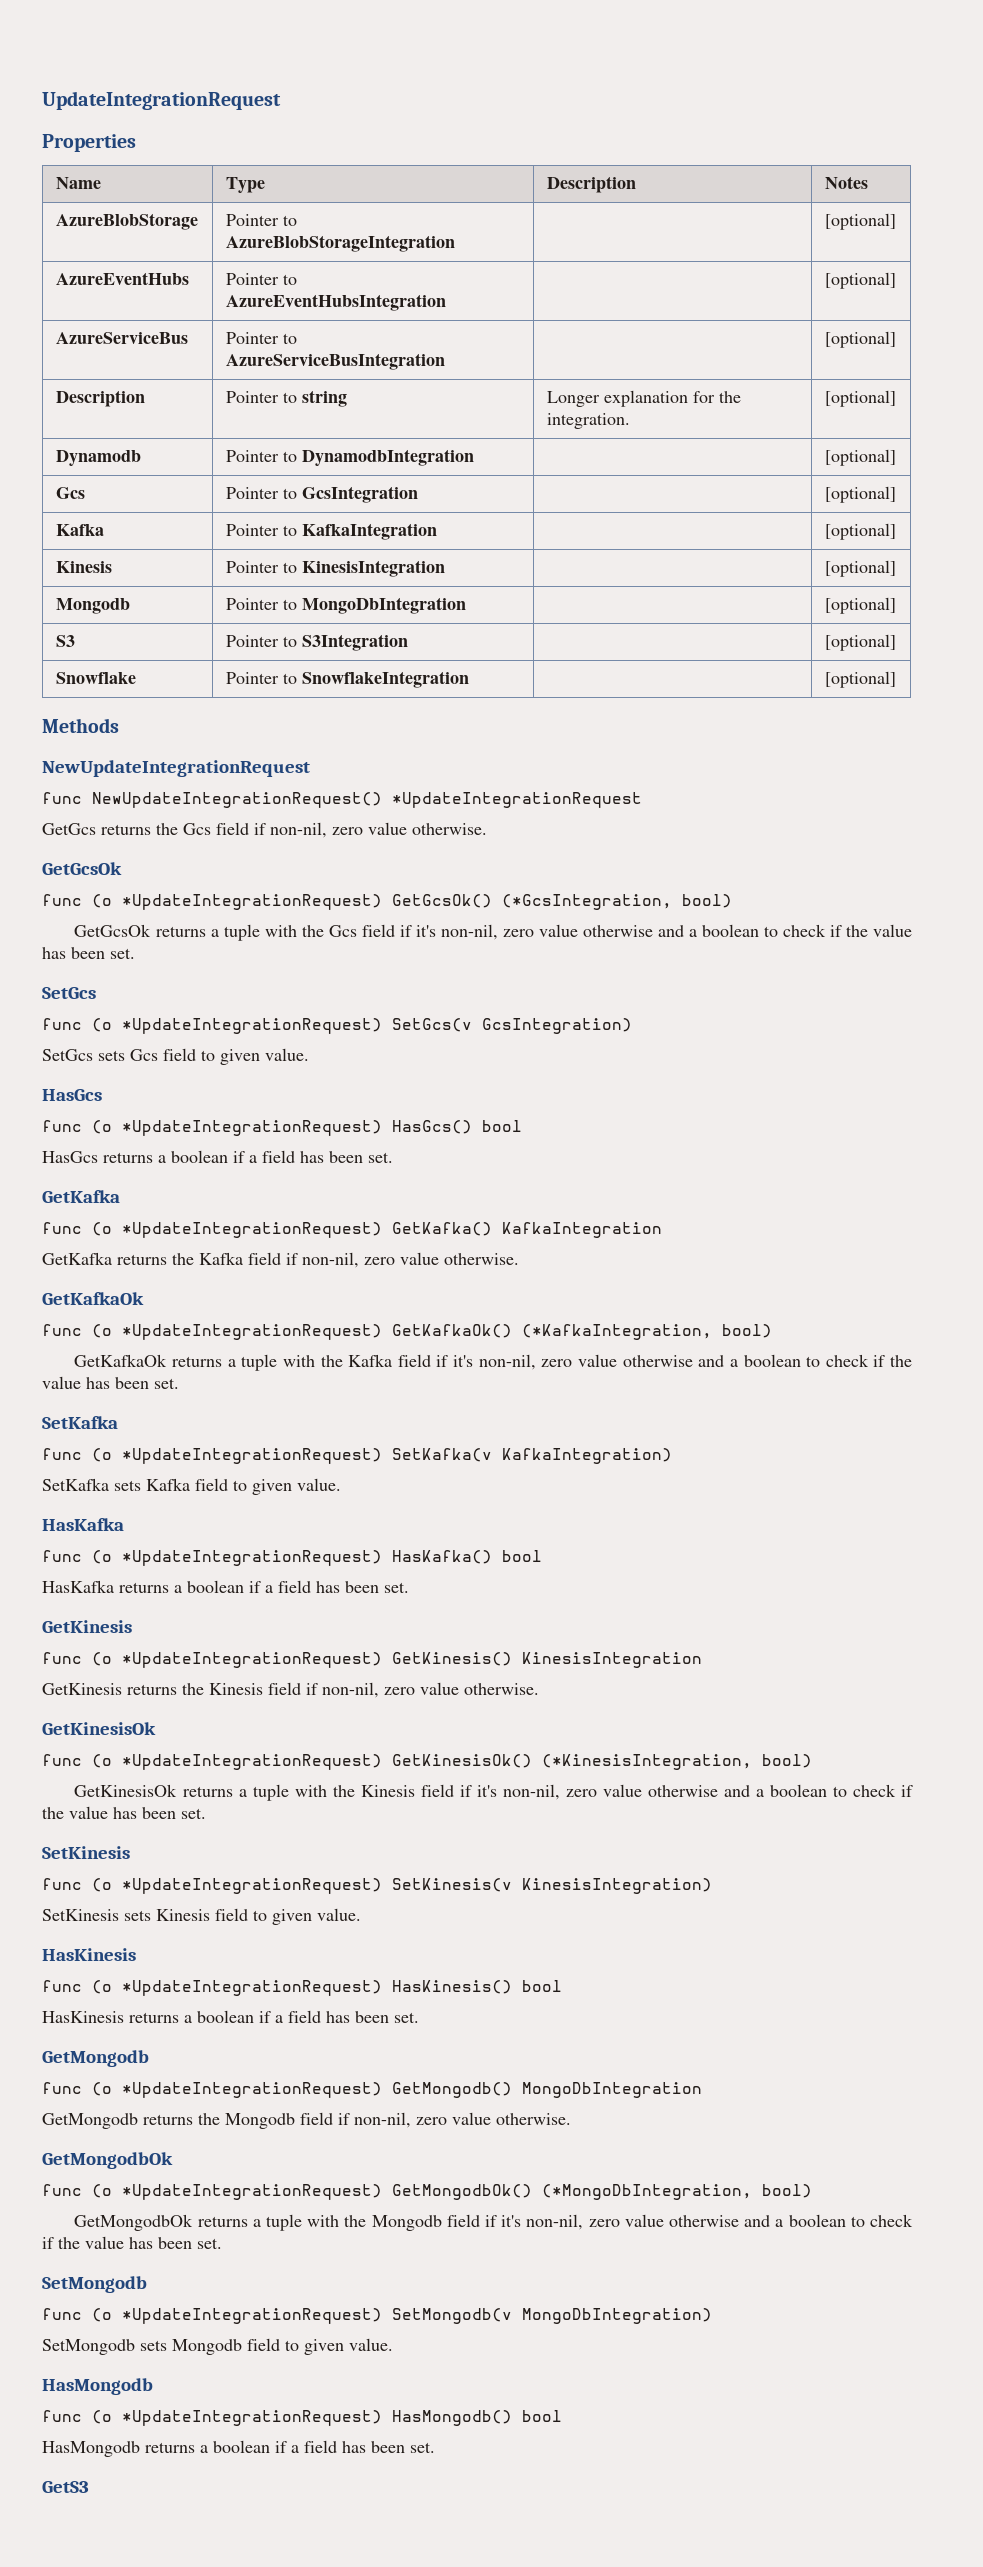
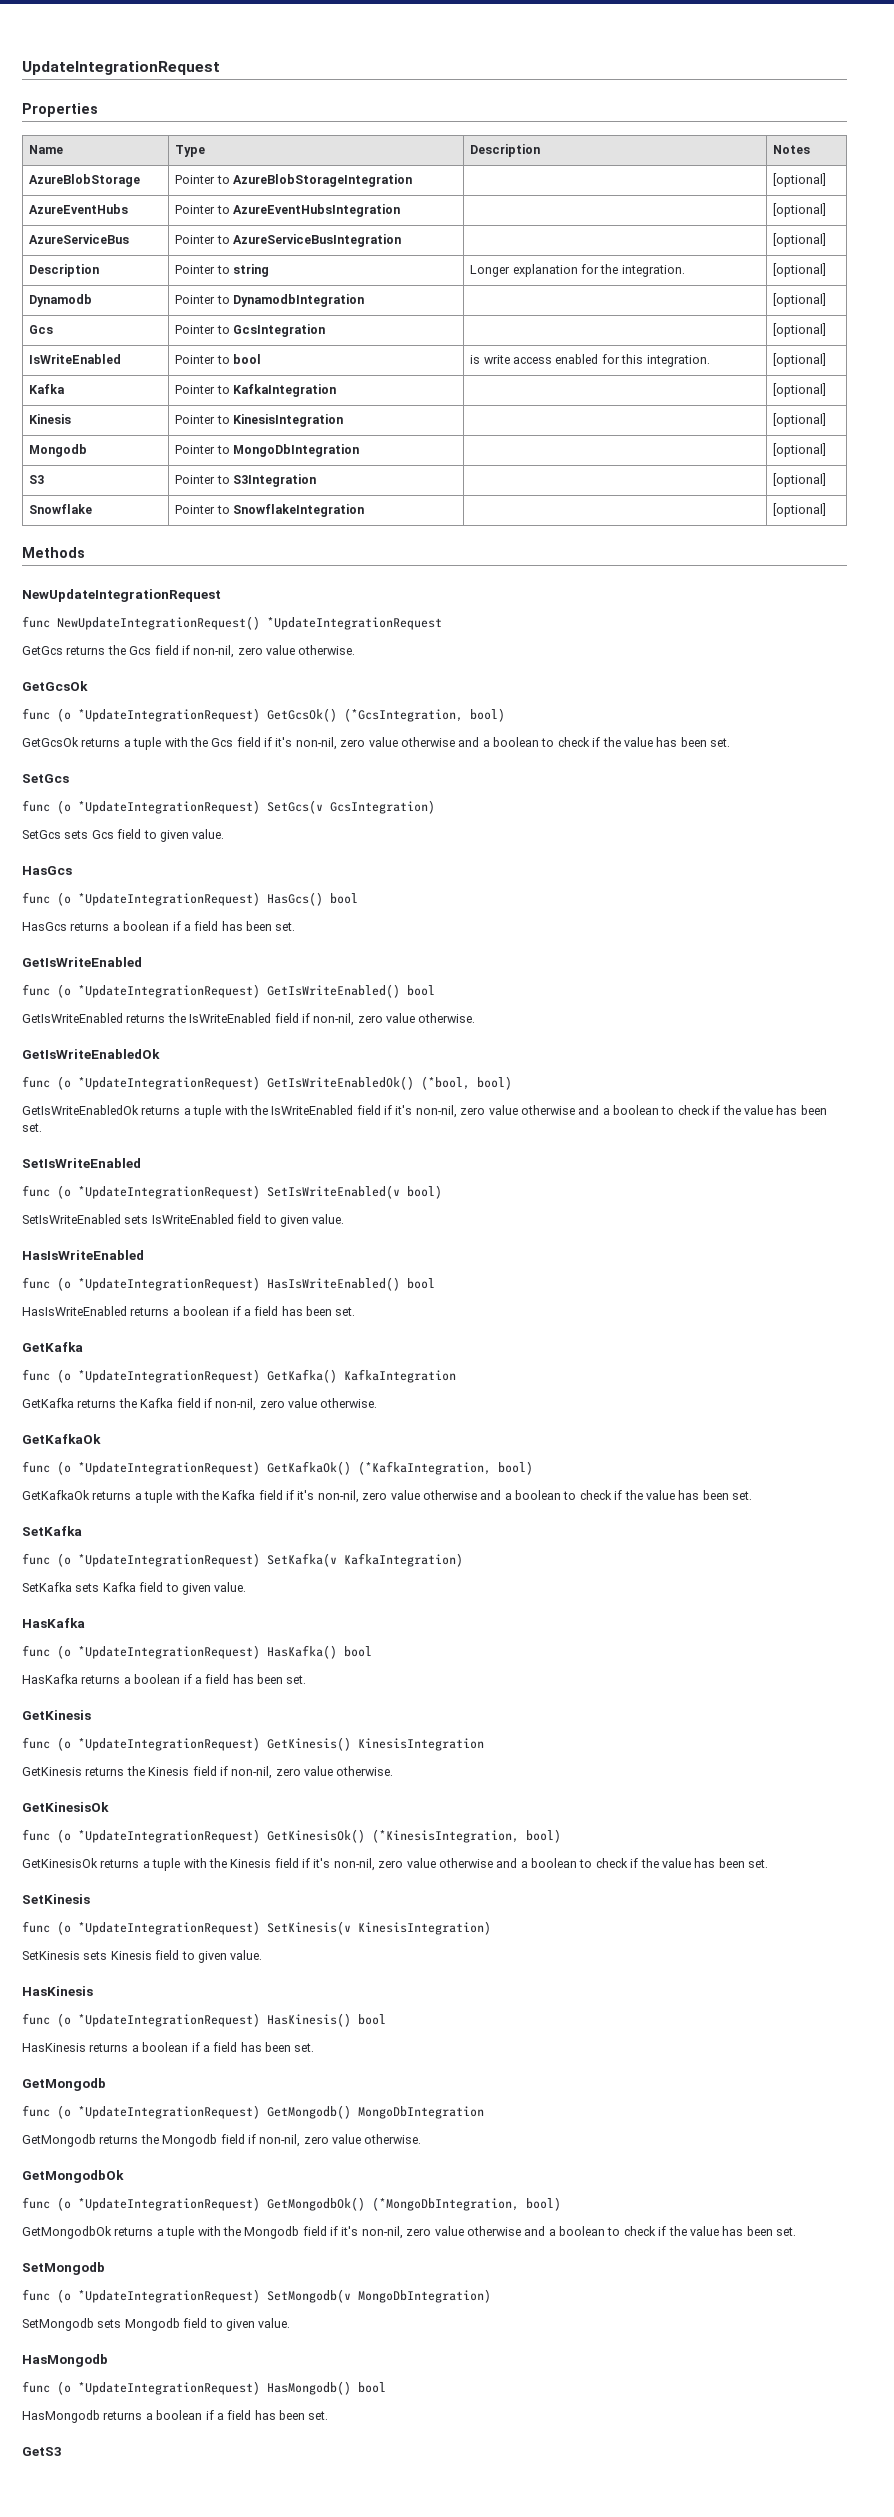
+ IsWriteEnabled | Pointer to bool | is write access enabled for this integration. | [optional]
  HasGcs returns a boolean if a field has been set.
+ GetIsWriteEnabled
+ func (o *UpdateIntegrationRequest) GetIsWriteEnabled() bool
+ GetIsWriteEnabled returns the IsWriteEnabled field if non-nil, zero value otherwise.
+ GetIsWriteEnabledOk
+ func (o *UpdateIntegrationRequest) GetIsWriteEnabledOk() (*bool, bool)
+ GetIsWriteEnabledOk returns a tuple with the IsWriteEnabled field if it's non-nil, zero value otherwise and a boolean to check if the value has been set.
+ SetIsWriteEnabled
+ func (o *UpdateIntegrationRequest) SetIsWriteEnabled(v bool)
+ SetIsWriteEnabled sets IsWriteEnabled field to given value.
+ HasIsWriteEnabled
+ func (o *UpdateIntegrationRequest) HasIsWriteEnabled() bool
+ HasIsWriteEnabled returns a boolean if a field has been set.

